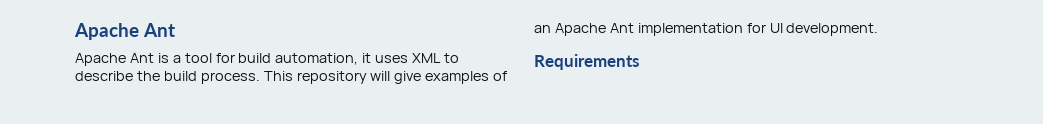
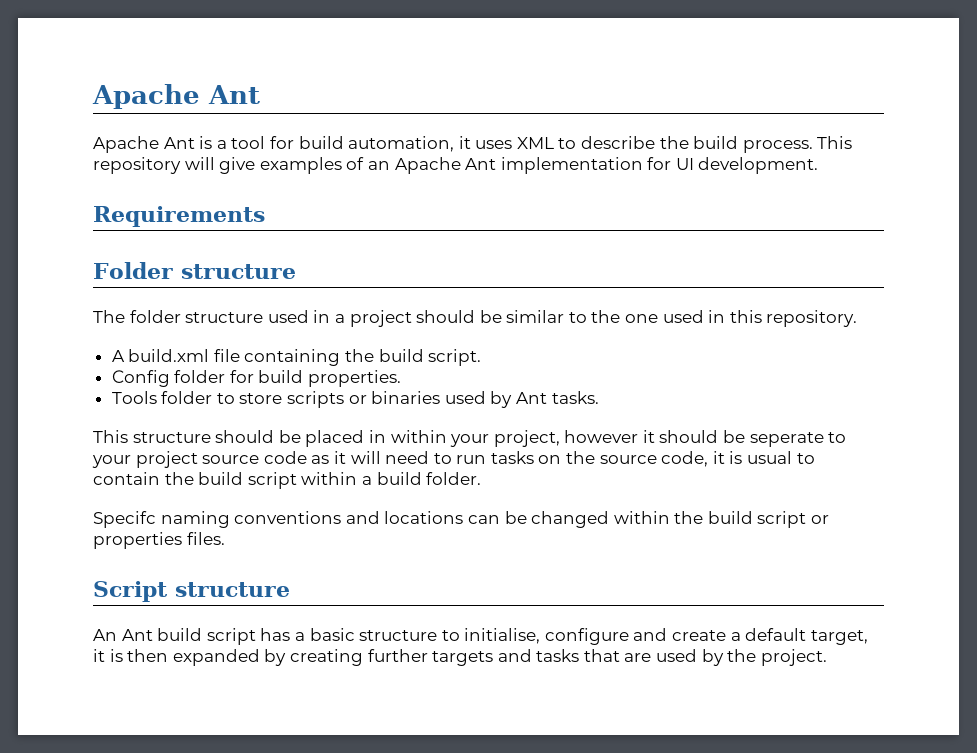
+ Folder structure
+ The folder structure used in a project should be similar to the one used in this repository.
+ A build.xml file containing the build script.
+ Config folder for build properties.
+ Tools folder to store scripts or binaries used by Ant tasks.
+ This structure should be placed in within your project, however it should be seperate to your project source code as it will need to run tasks on the source code, it is usual to contain the build script within a build folder.
+ Specifc naming conventions and locations can be changed within the build script or properties files.
+ Script structure
+ An Ant build script has a basic structure to initialise, configure and create a default target, it is then expanded by creating further targets and tasks that are used by the project.

